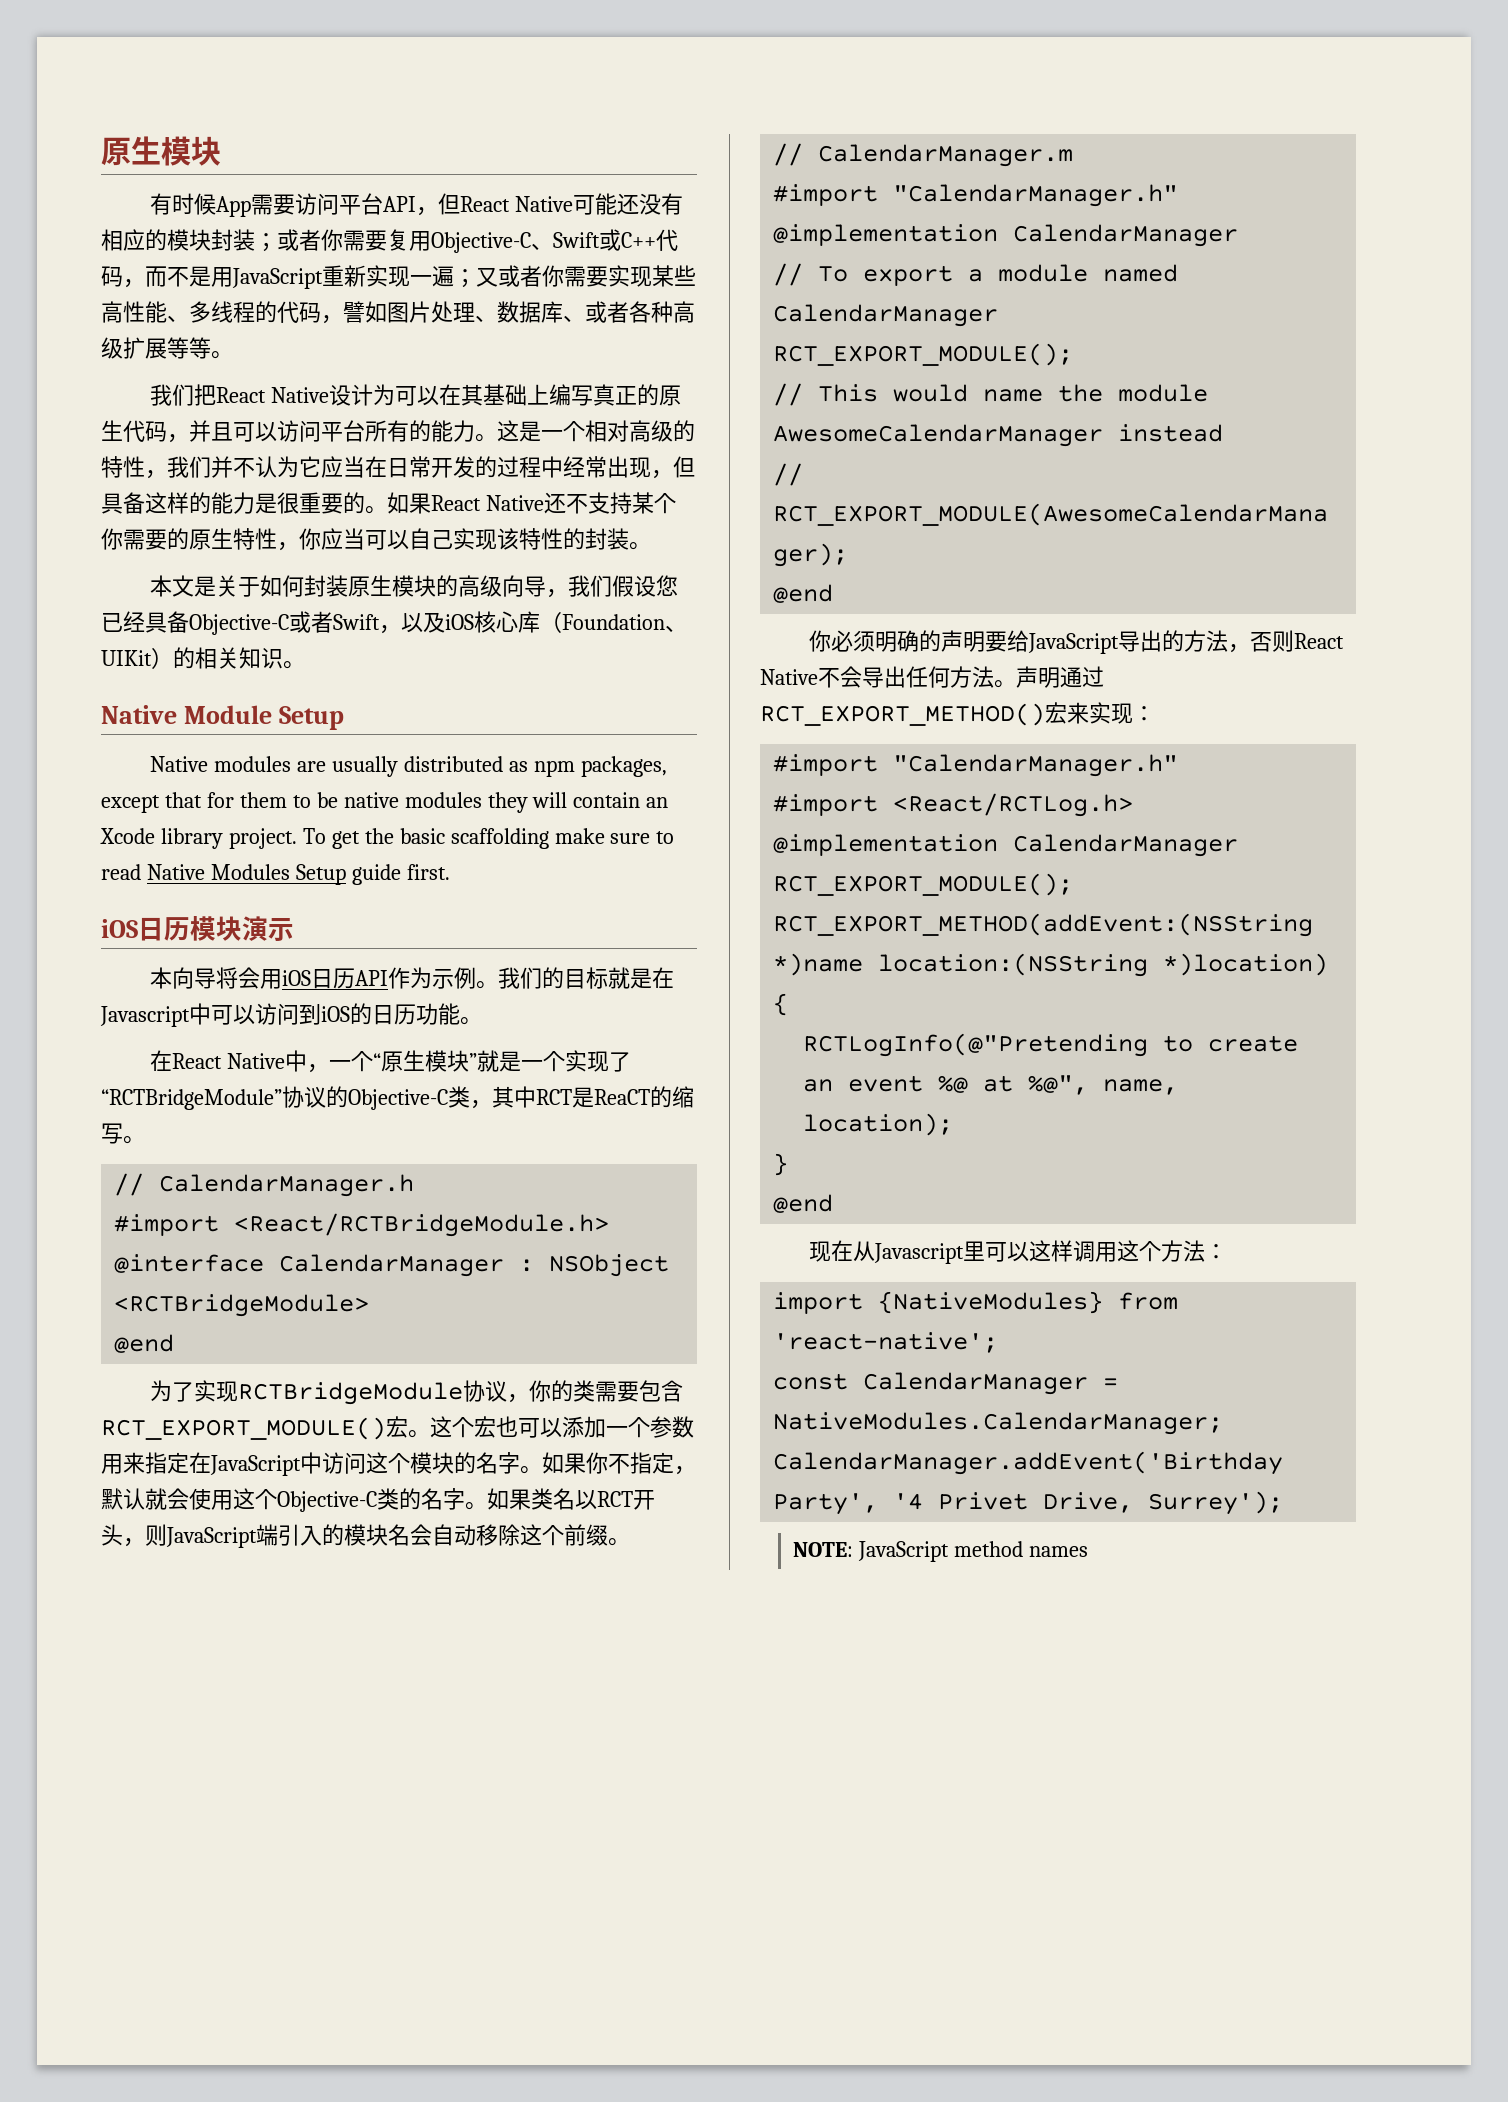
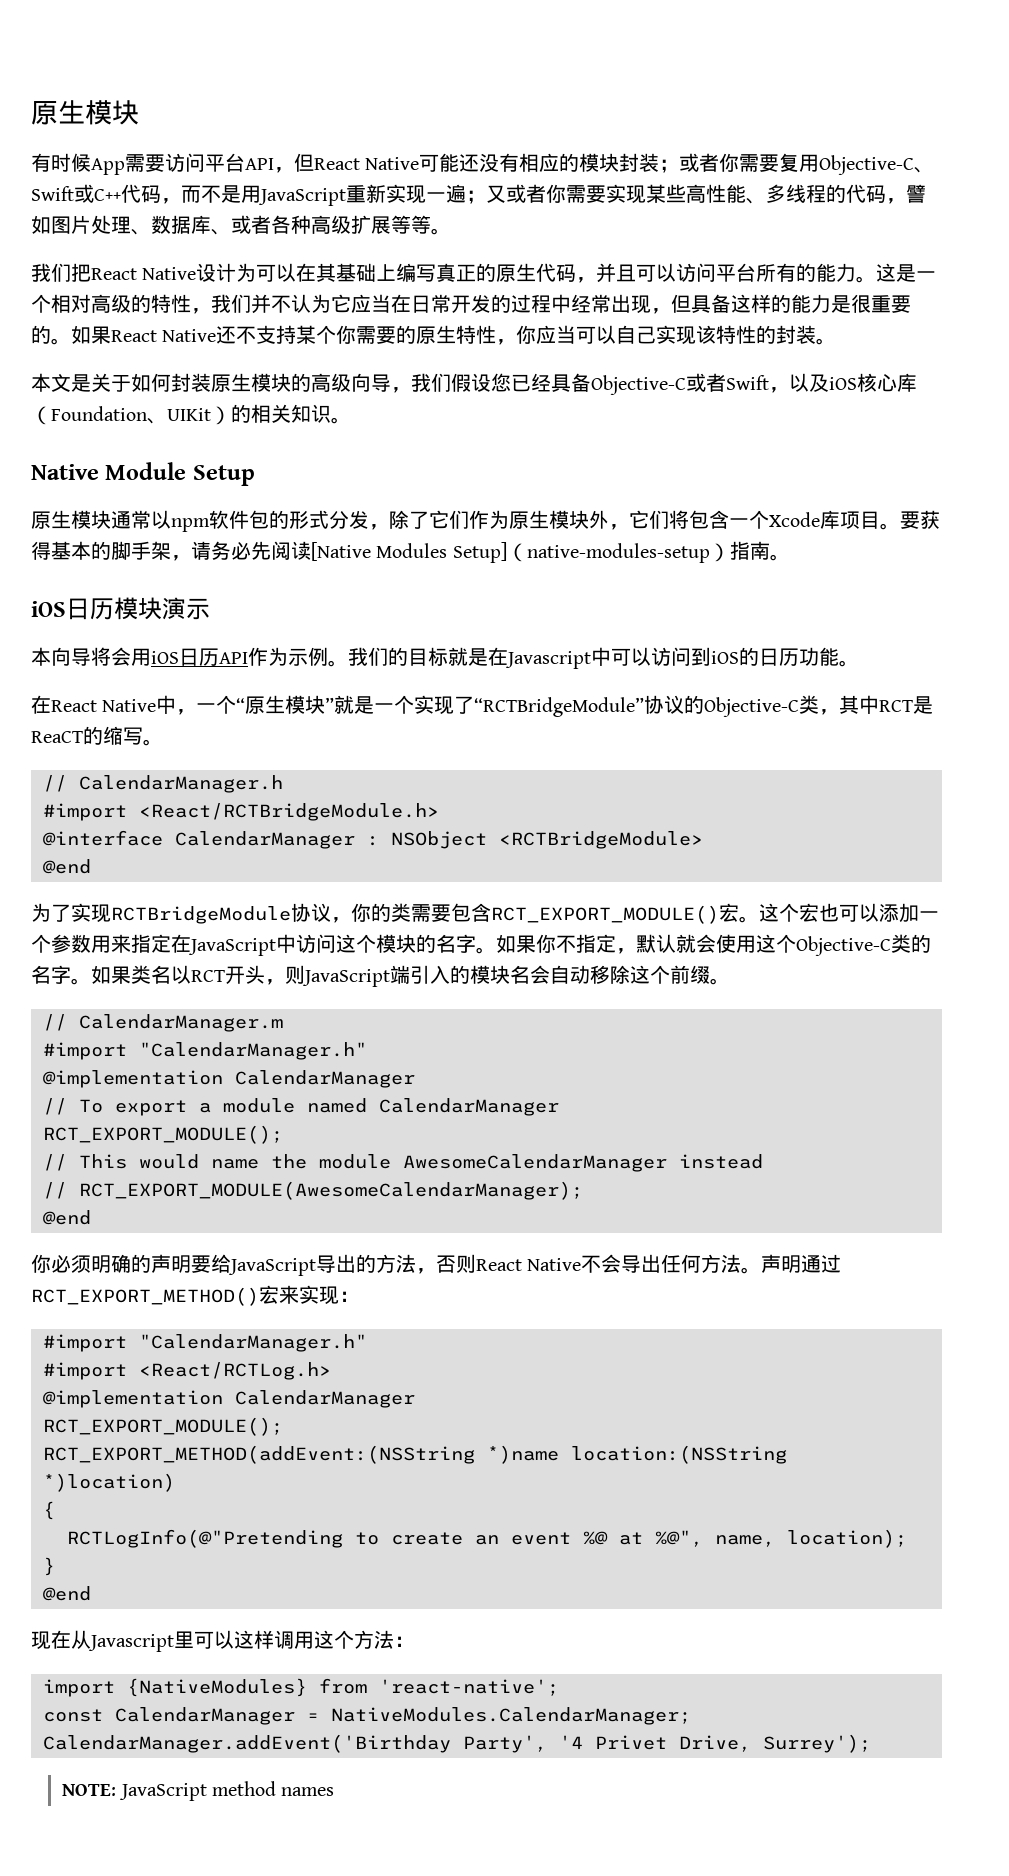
- Native modules are usually distributed as npm packages, except that for them to be native modules they will contain an Xcode library project. To get the basic scaffolding make sure to read Native Modules Setup guide first.
+ 原生模块通常以npm软件包的形式分发，除了它们作为原生模块外，它们将包含一个Xcode库项目。要获得基本的脚手架，请务必先阅读[Native Modules Setup]（native-modules-setup）指南。

